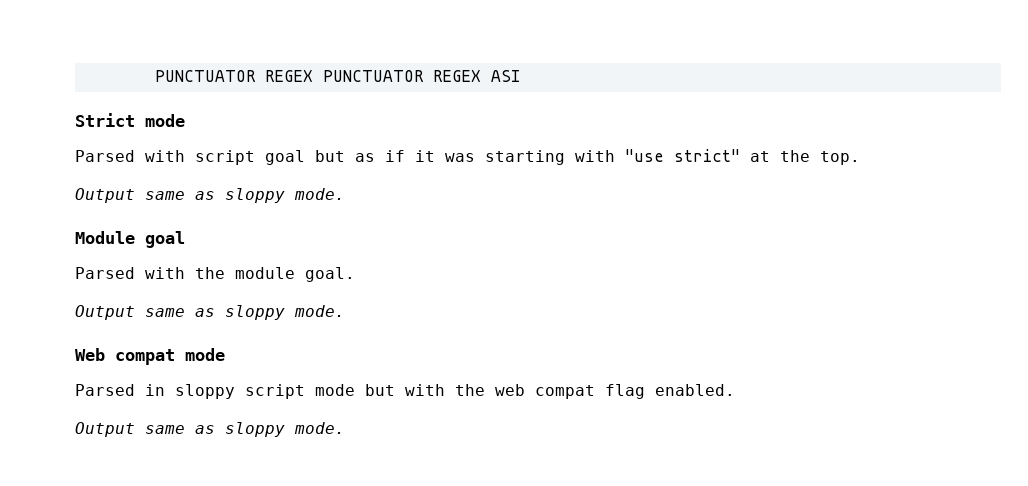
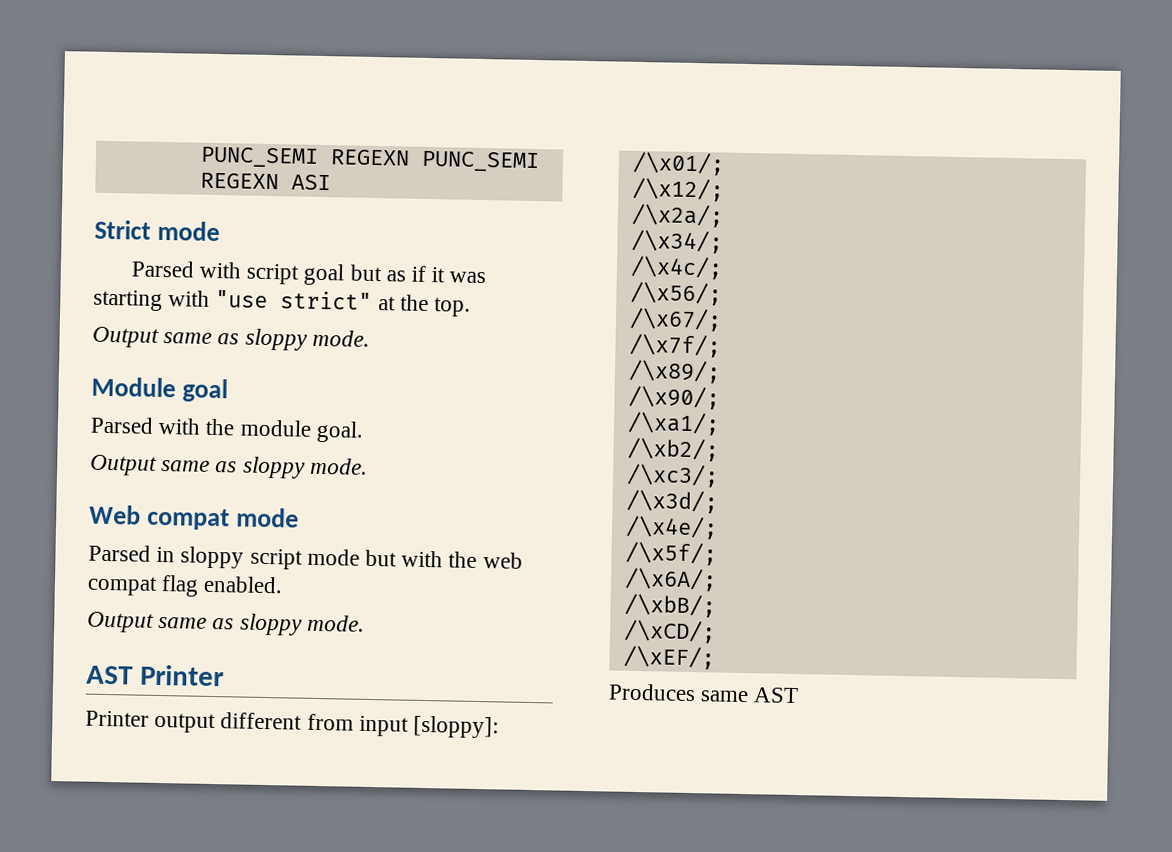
- PUNCTUATOR REGEX PUNCTUATOR REGEX ASI
+ PUNC_SEMI REGEXN PUNC_SEMI REGEXN ASI
+ AST Printer
+ Printer output different from input [sloppy]:
+ /\x01/;
+ /\x12/;
+ /\x2a/;
+ /\x34/;
+ /\x4c/;
+ /\x56/;
+ /\x67/;
+ /\x7f/;
+ /\x89/;
+ /\x90/;
+ /\xa1/;
+ /\xb2/;
+ /\xc3/;
+ /\x3d/;
+ /\x4e/;
+ /\x5f/;
+ /\x6A/;
+ /\xbB/;
+ /\xCD/;
+ /\xEF/;
+ Produces same AST

